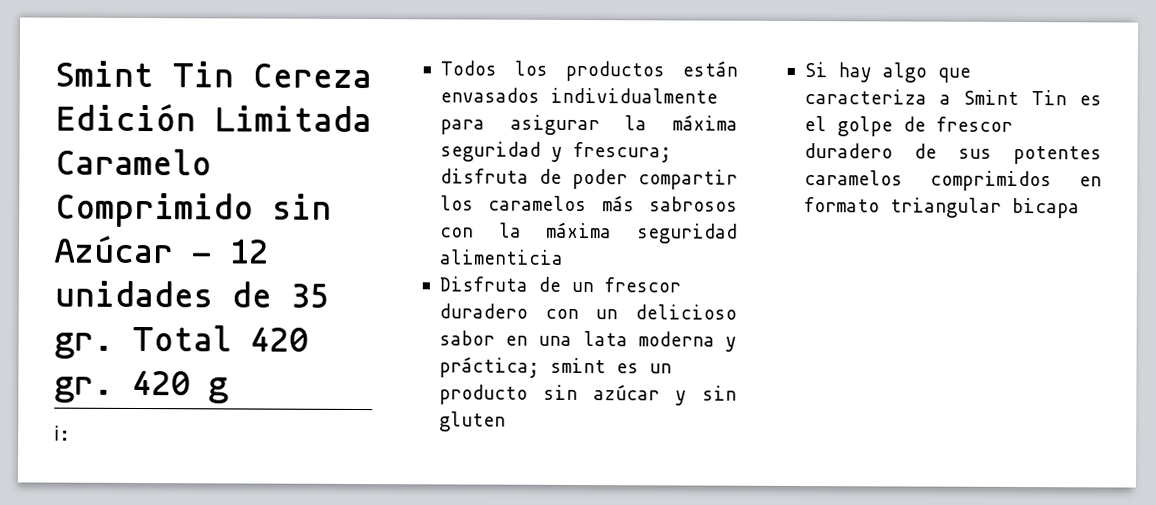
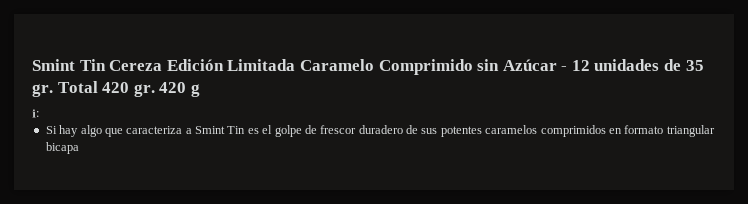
- Todos los productos están envasados individualmente para asigurar la máxima seguridad y frescura; disfruta de poder compartir los caramelos más sabrosos con la máxima seguridad alimenticia
- Disfruta de un frescor duradero con un delicioso sabor en una lata moderna y práctica; smint es un producto sin azúcar y sin gluten

